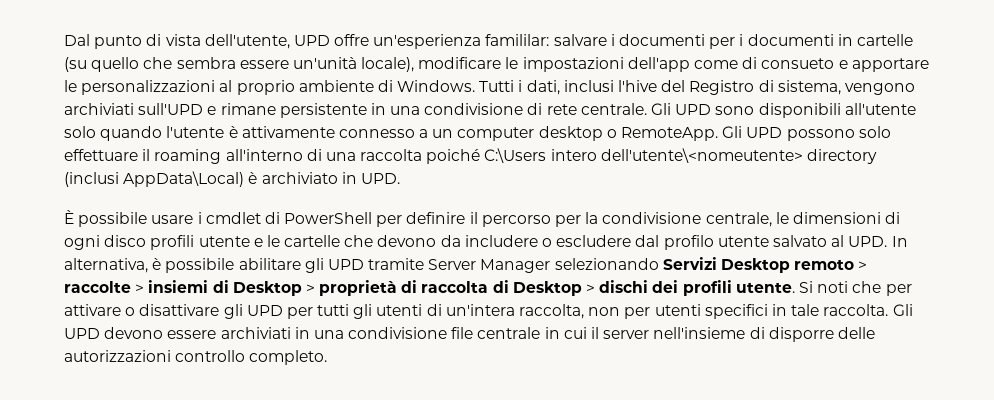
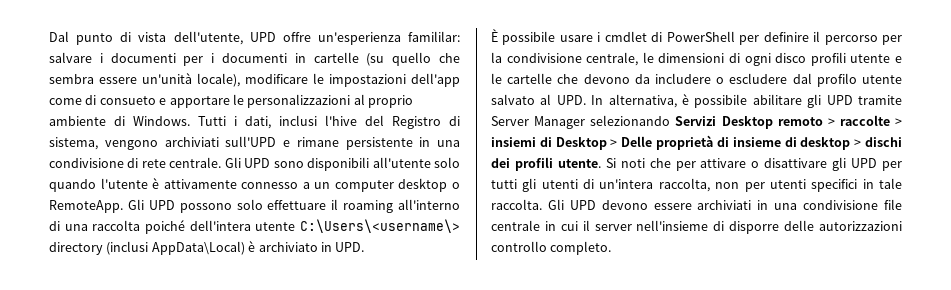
- Gli UPD possono solo effettuare il roaming all'interno di una raccolta poiché C:\Users intero dell'utente\<nomeutente> directory (inclusi AppData\Local) è archiviato in UPD.
+ Gli UPD possono solo effettuare il roaming all'interno di una raccolta poiché dell'intera utente C:\Users\<username\> directory (inclusi AppData\Local) è archiviato in UPD.
- È possibile usare i cmdlet di PowerShell per definire il percorso per la condivisione centrale, le dimensioni di ogni disco profili utente e le cartelle che devono da includere o escludere dal profilo utente salvato al UPD. In alternativa, è possibile abilitare gli UPD tramite Server Manager selezionando Servizi Desktop remoto > raccolte > insiemi di Desktop > proprietà di raccolta di Desktop > dischi dei profili utente.
+ È possibile usare i cmdlet di PowerShell per definire il percorso per la condivisione centrale, le dimensioni di ogni disco profili utente e le cartelle che devono da includere o escludere dal profilo utente salvato al UPD. In alternativa, è possibile abilitare gli UPD tramite Server Manager selezionando Servizi Desktop remoto > raccolte > insiemi di Desktop > Delle proprietà di insieme di desktop > dischi dei profili utente.

